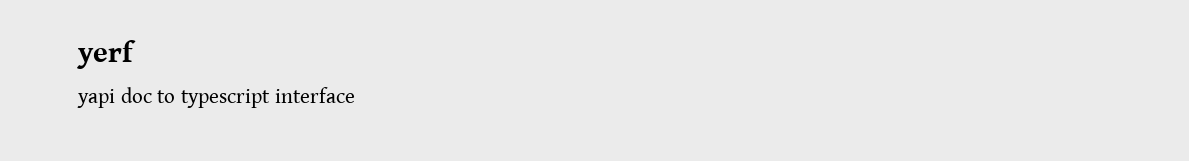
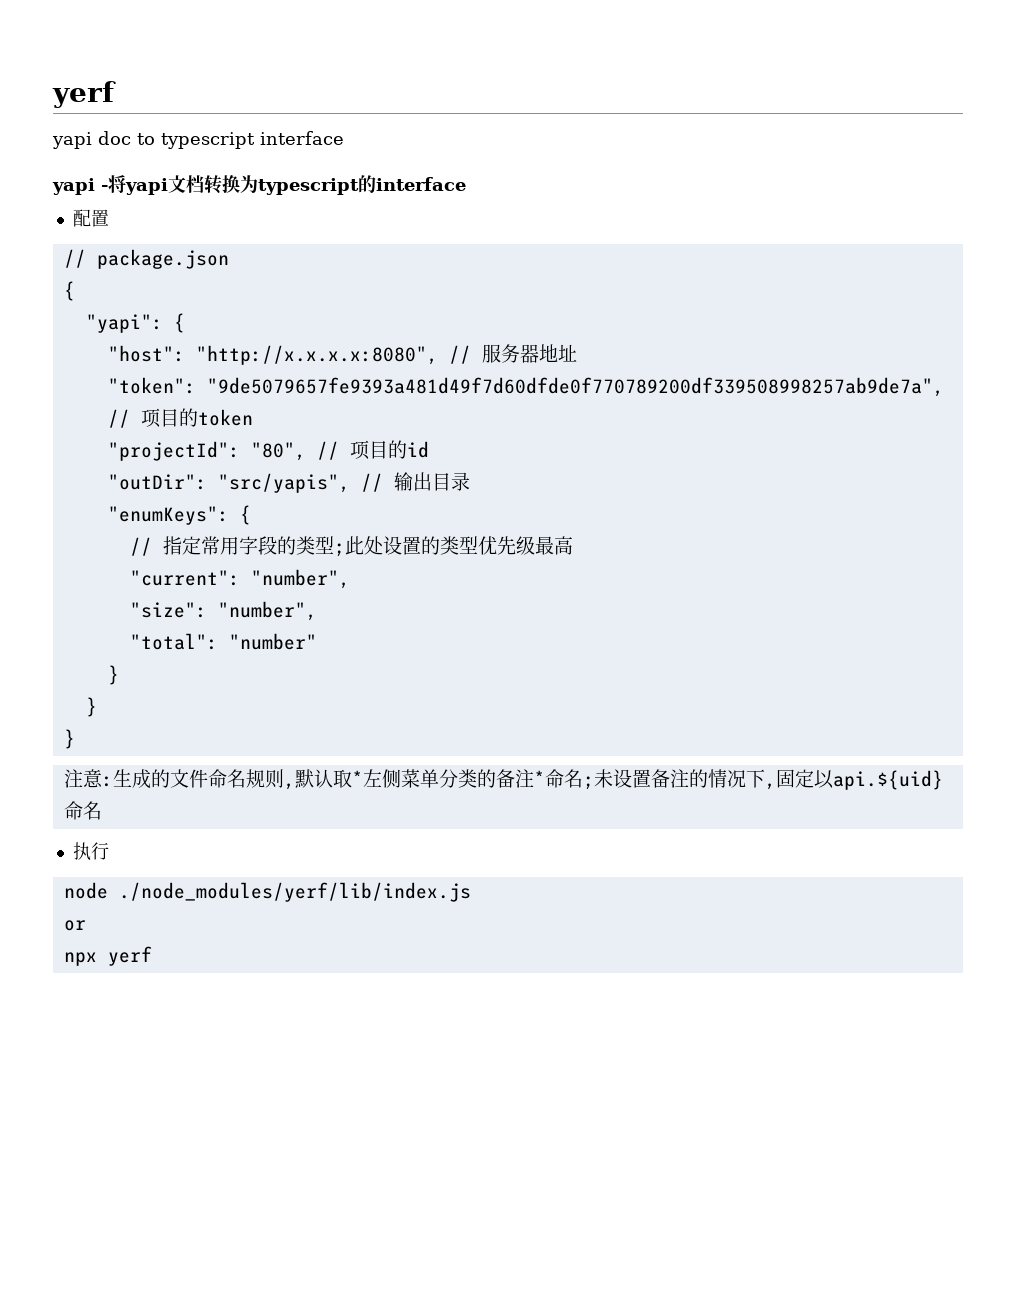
+ yapi -将yapi文档转换为typescript的interface
+ 配置
+ // package.json
+ {
+ "yapi": {
+ "host": "http://x.x.x.x:8080", // 服务器地址
+ "token": "9de5079657fe9393a481d49f7d60dfde0f770789200df339508998257ab9de7a", // 项目的token
+ "projectId": "80", // 项目的id
+ "outDir": "src/yapis", // 输出目录
+ "enumKeys": {
+ // 指定常用字段的类型;此处设置的类型优先级最高
+ "current": "number",
+ "size": "number",
+ "total": "number"
+ }
+ }
+ }
+ 注意:生成的文件命名规则,默认取*左侧菜单分类的备注*命名;未设置备注的情况下,固定以api.${uid}命名
+ 执行
+ node ./node_modules/yerf/lib/index.js
+ or
+ npx yerf

